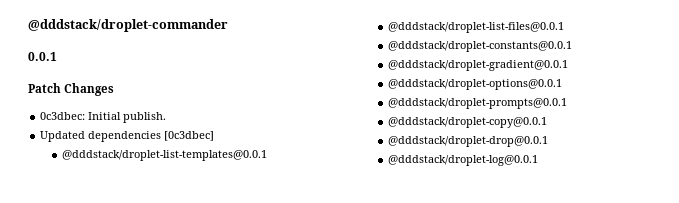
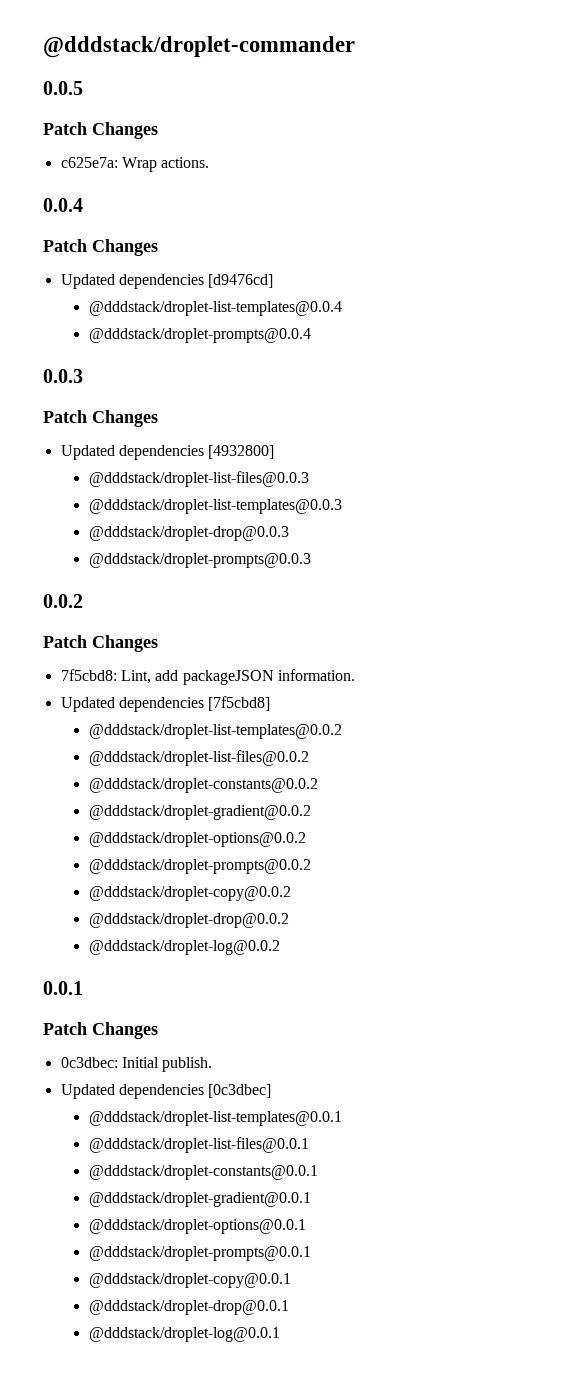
+ 0.0.5
+ Patch Changes
+ c625e7a: Wrap actions.
+ 0.0.4
+ Patch Changes
+ Updated dependencies [d9476cd]
+ @dddstack/droplet-list-templates@0.0.4
+ @dddstack/droplet-prompts@0.0.4
+ 0.0.3
+ Patch Changes
+ Updated dependencies [4932800]
+ @dddstack/droplet-list-files@0.0.3
+ @dddstack/droplet-list-templates@0.0.3
+ @dddstack/droplet-drop@0.0.3
+ @dddstack/droplet-prompts@0.0.3
+ 0.0.2
+ Patch Changes
+ 7f5cbd8: Lint, add packageJSON information.
+ Updated dependencies [7f5cbd8]
+ @dddstack/droplet-list-templates@0.0.2
+ @dddstack/droplet-list-files@0.0.2
+ @dddstack/droplet-constants@0.0.2
+ @dddstack/droplet-gradient@0.0.2
+ @dddstack/droplet-options@0.0.2
+ @dddstack/droplet-prompts@0.0.2
+ @dddstack/droplet-copy@0.0.2
+ @dddstack/droplet-drop@0.0.2
+ @dddstack/droplet-log@0.0.2

